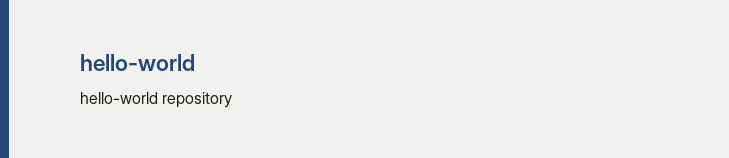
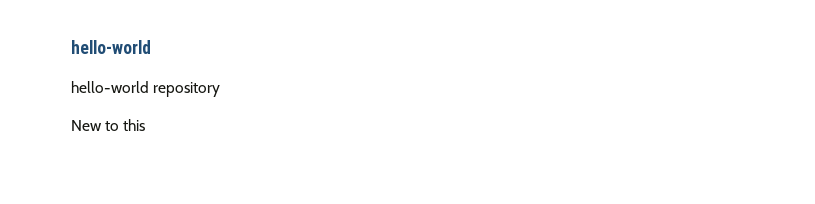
+ New to this

